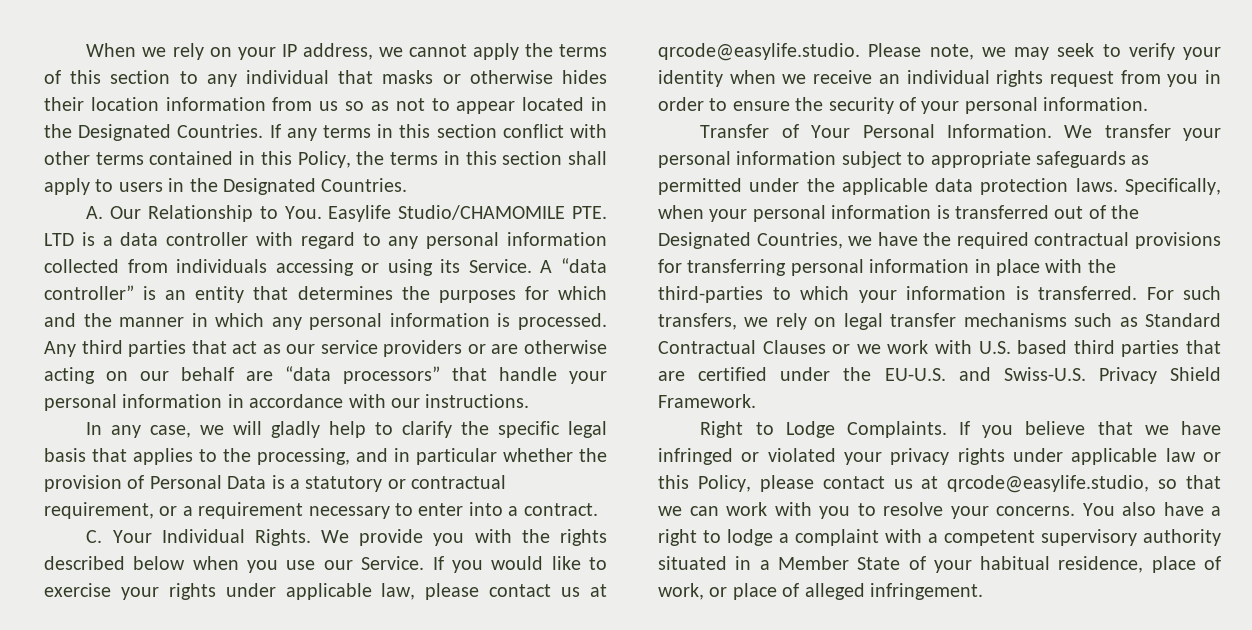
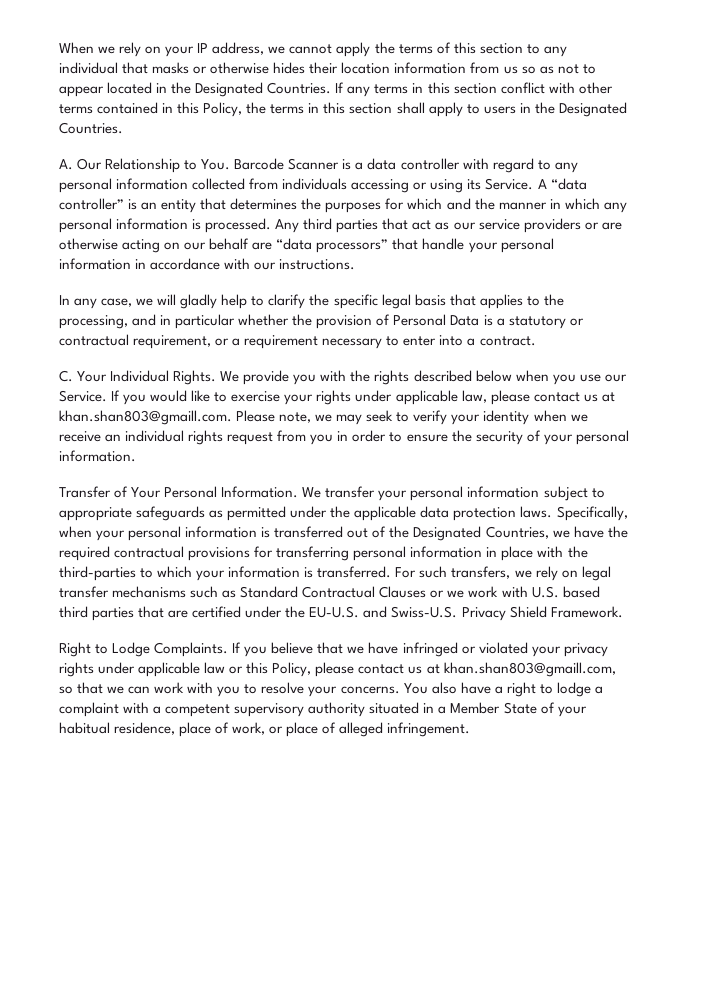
- A. Our Relationship to You. Easylife Studio/CHAMOMILE PTE. LTD is a data controller with regard to any personal information collected from individuals accessing or using its Service.
+ A. Our Relationship to You. Barcode Scanner is a data controller with regard to any personal information collected from individuals accessing or using its Service.
- If you would like to exercise your rights under applicable law, please contact us at qrcode@easylife.studio. Please note, we may seek to verify your identity when we receive an individual rights request from you in order to ensure the security of your personal information.
+ If you would like to exercise your rights under applicable law, please contact us at khan.shan803@gmaill.com. Please note, we may seek to verify your identity when we receive an individual rights request from you in order to ensure the security of your personal information.
- If you believe that we have infringed or violated your privacy rights under applicable law or this Policy, please contact us at qrcode@easylife.studio, so that we can work with you to resolve your concerns.
+ If you believe that we have infringed or violated your privacy rights under applicable law or this Policy, please contact us at khan.shan803@gmaill.com, so that we can work with you to resolve your concerns.

